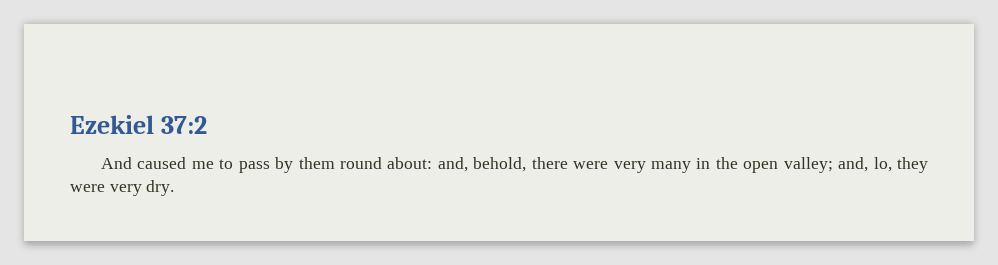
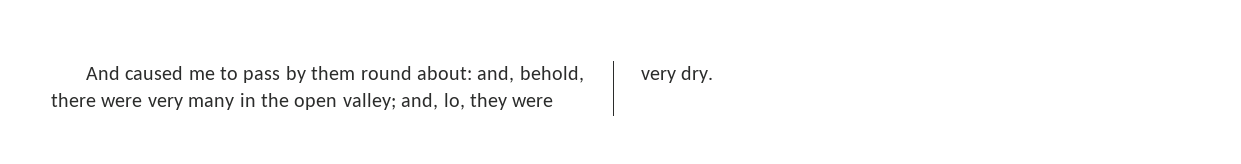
- Ezekiel 37:2

